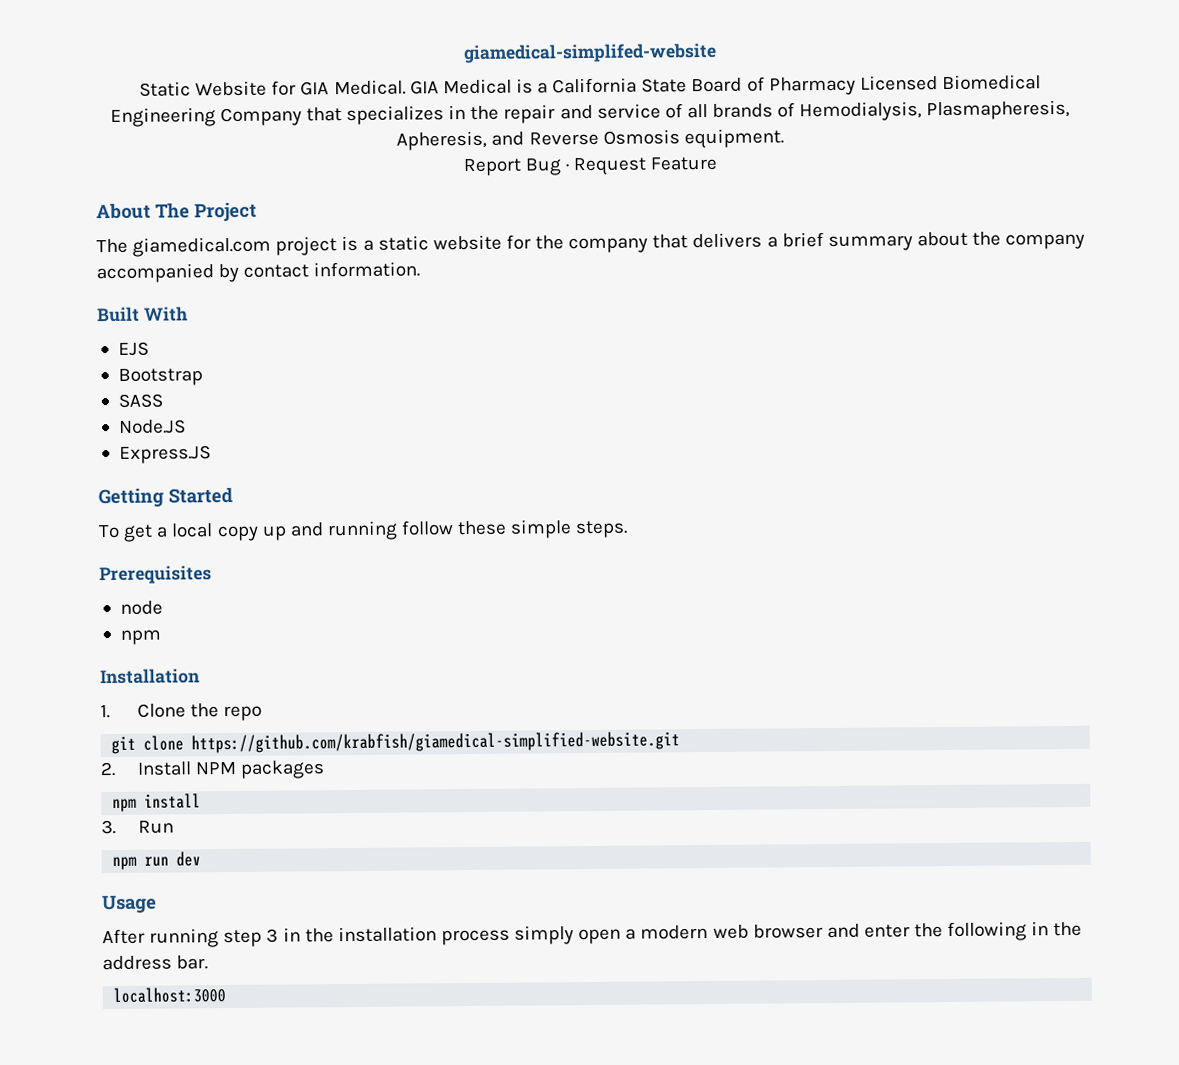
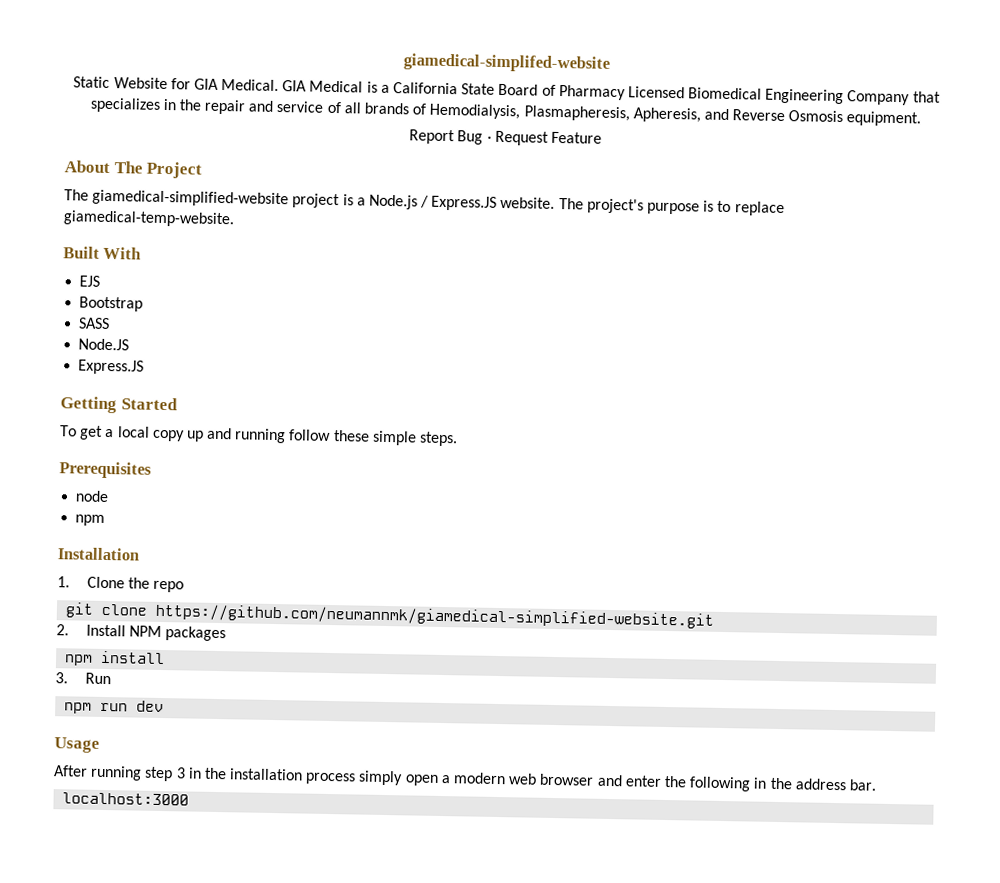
- The giamedical.com project is a static website for the company that delivers a brief summary about the company accompanied by contact information.
+ The giamedical-simplified-website project is a Node.js / Express.JS website. The project's purpose is to replace giamedical-temp-website.
- git clone https://github.com/krabfish/giamedical-simplified-website.git
+ git clone https://github.com/neumannmk/giamedical-simplified-website.git

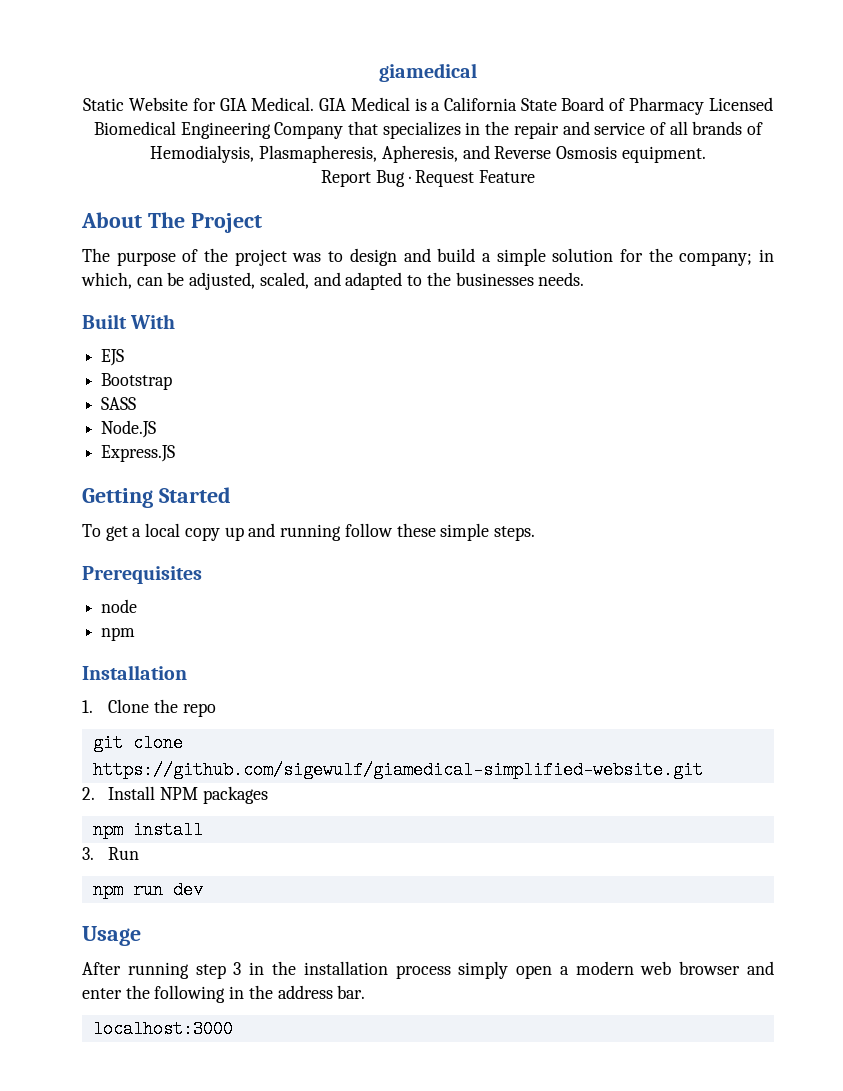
- giamedical-simplifed-website
+ giamedical
- The giamedical-simplified-website project is a Node.js / Express.JS website. The project's purpose is to replace giamedical-temp-website.
+ The purpose of the project was to design and build a simple solution for the company; in which, can be adjusted, scaled, and adapted to the businesses needs.
- git clone https://github.com/neumannmk/giamedical-simplified-website.git
+ git clone https://github.com/sigewulf/giamedical-simplified-website.git

